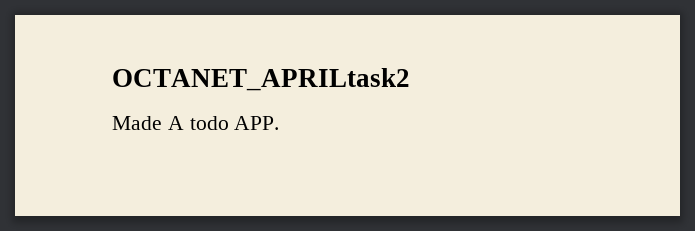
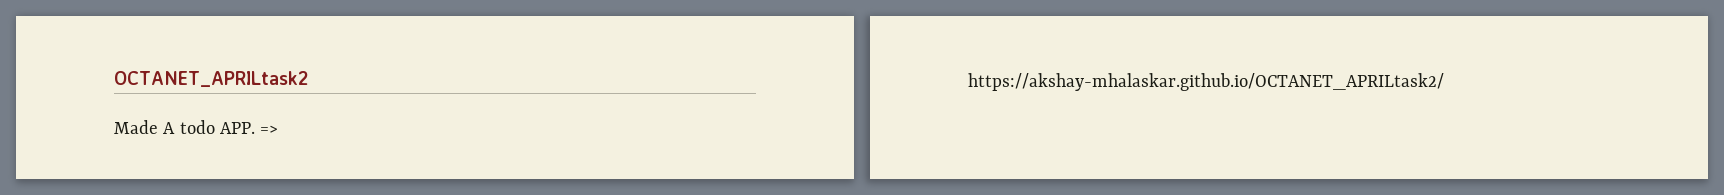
- Made A todo APP.
+ Made A todo APP. => https://akshay-mhalaskar.github.io/OCTANET_APRILtask2/

